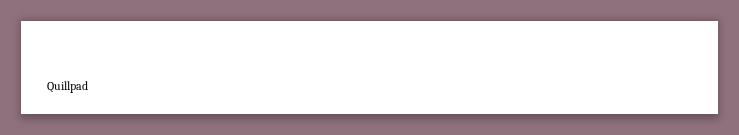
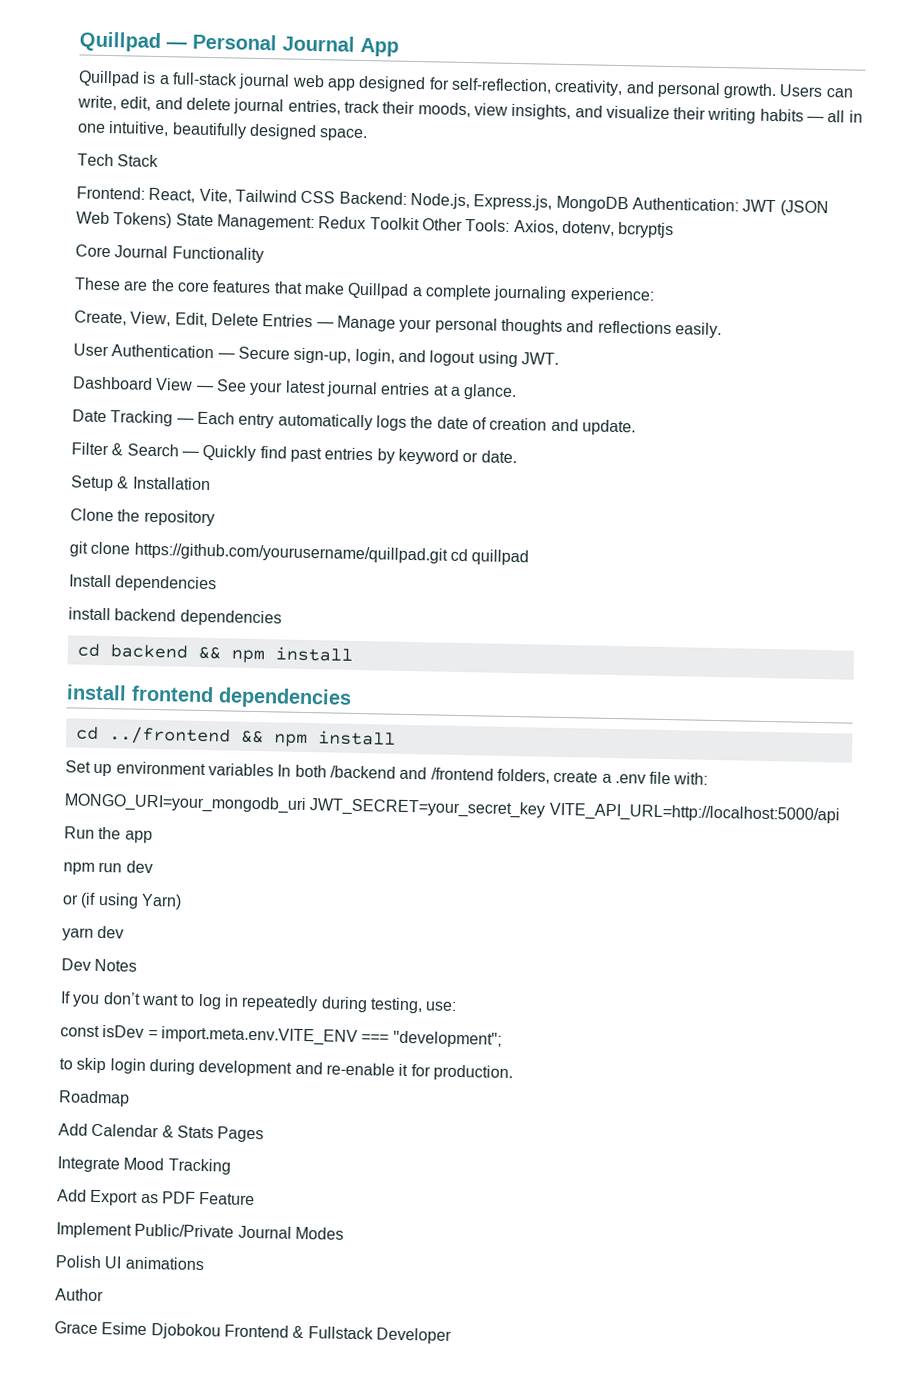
- Quillpad
+ Quillpad — Personal Journal App
+ Quillpad is a full-stack journal web app designed for self-reflection, creativity, and personal growth. Users can write, edit, and delete journal entries, track their moods, view insights, and visualize their writing habits — all in one intuitive, beautifully designed space.
+ Tech Stack
+ Frontend: React, Vite, Tailwind CSS Backend: Node.js, Express.js, MongoDB Authentication: JWT (JSON Web Tokens) State Management: Redux Toolkit Other Tools: Axios, dotenv, bcryptjs
+ Core Journal Functionality
+ These are the core features that make Quillpad a complete journaling experience:
+ Create, View, Edit, Delete Entries — Manage your personal thoughts and reflections easily.
+ User Authentication — Secure sign-up, login, and logout using JWT.
+ Dashboard View — See your latest journal entries at a glance.
+ Date Tracking — Each entry automatically logs the date of creation and update.
+ Filter & Search — Quickly find past entries by keyword or date.
+ Setup & Installation
+ Clone the repository
+ git clone https://github.com/yourusername/quillpad.git cd quillpad
+ Install dependencies
+ install backend dependencies
+ cd backend && npm install
+ install frontend dependencies
+ cd ../frontend && npm install
+ Set up environment variables In both /backend and /frontend folders, create a .env file with:
+ MONGO_URI=your_mongodb_uri JWT_SECRET=your_secret_key VITE_API_URL=http://localhost:5000/api
+ Run the app
+ npm run dev
+ or (if using Yarn)
+ yarn dev
+ Dev Notes
+ If you don’t want to log in repeatedly during testing, use:
+ const isDev = import.meta.env.VITE_ENV === "development";
+ to skip login during development and re-enable it for production.
+ Roadmap
+ Add Calendar & Stats Pages
+ Integrate Mood Tracking
+ Add Export as PDF Feature
+ Implement Public/Private Journal Modes
+ Polish UI animations
+ Author
+ Grace Esime Djobokou Frontend & Fullstack Developer

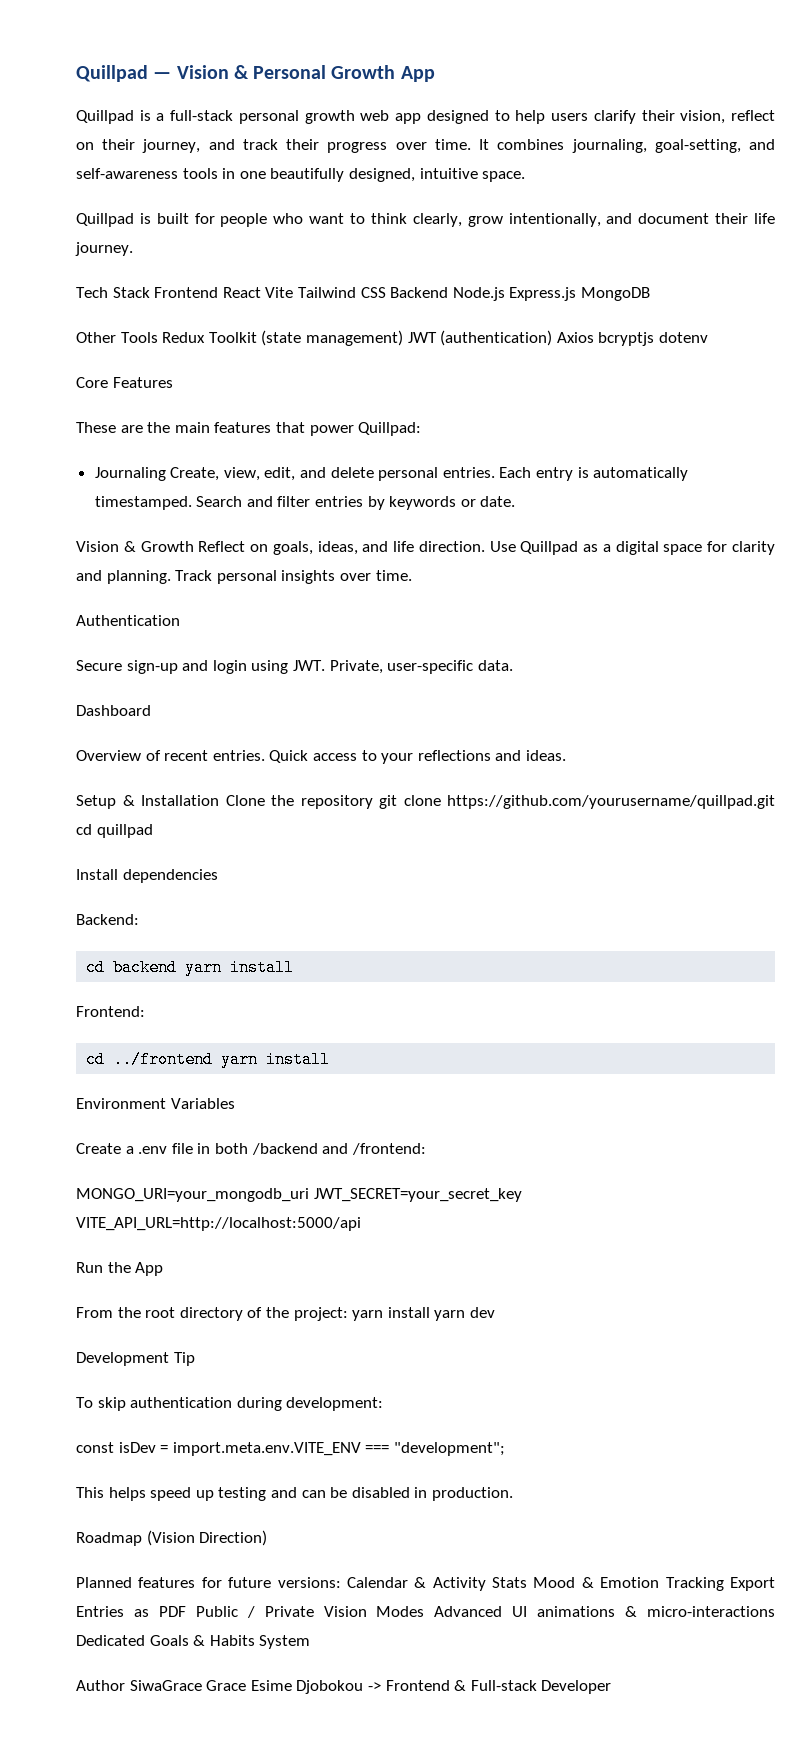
- Quillpad — Personal Journal App
+ Quillpad — Vision & Personal Growth App
- Quillpad is a full-stack journal web app designed for self-reflection, creativity, and personal growth. Users can write, edit, and delete journal entries, track their moods, view insights, and visualize their writing habits — all in one intuitive, beautifully designed space.
- Tech Stack
- Frontend: React, Vite, Tailwind CSS Backend: Node.js, Express.js, MongoDB Authentication: JWT (JSON Web Tokens) State Management: Redux Toolkit Other Tools: Axios, dotenv, bcryptjs
+ Quillpad is a full-stack personal growth web app designed to help users clarify their vision, reflect on their journey, and track their progress over time. It combines journaling, goal-setting, and self-awareness tools in one beautifully designed, intuitive space.
+ Quillpad is built for people who want to think clearly, grow intentionally, and document their life journey.
+ Tech Stack Frontend React Vite Tailwind CSS Backend Node.js Express.js MongoDB
+ Other Tools Redux Toolkit (state management) JWT (authentication) Axios bcryptjs dotenv
- Core Journal Functionality
+ Core Features
- These are the core features that make Quillpad a complete journaling experience:
- Create, View, Edit, Delete Entries — Manage your personal thoughts and reflections easily.
- User Authentication — Secure sign-up, login, and logout using JWT.
- Dashboard View — See your latest journal entries at a glance.
- Date Tracking — Each entry automatically logs the date of creation and update.
- Filter & Search — Quickly find past entries by keyword or date.
+ These are the main features that power Quillpad:
+ Journaling Create, view, edit, and delete personal entries. Each entry is automatically timestamped. Search and filter entries by keywords or date.
+ Vision & Growth Reflect on goals, ideas, and life direction. Use Quillpad as a digital space for clarity and planning. Track personal insights over time.
+ Authentication
+ Secure sign-up and login using JWT. Private, user-specific data.
+ Dashboard
+ Overview of recent entries. Quick access to your reflections and ideas.
- Setup & Installation
- Clone the repository
- git clone https://github.com/yourusername/quillpad.git cd quillpad
+ Setup & Installation Clone the repository git clone https://github.com/yourusername/quillpad.git cd quillpad
- install backend dependencies
+ Backend:
- cd backend && npm install
- install frontend dependencies
+ cd backend yarn install
+ Frontend:
- cd ../frontend && npm install
- Set up environment variables In both /backend and /frontend folders, create a .env file with:
+ cd ../frontend yarn install
+ Environment Variables
+ Create a .env file in both /backend and /frontend:
- Run the app
- npm run dev
- or (if using Yarn)
- yarn dev
- Dev Notes
- If you don’t want to log in repeatedly during testing, use:
+ Run the App
+ From the root directory of the project: yarn install yarn dev
+ Development Tip
+ To skip authentication during development:
- to skip login during development and re-enable it for production.
- Roadmap
- Add Calendar & Stats Pages
- Integrate Mood Tracking
- Add Export as PDF Feature
- Implement Public/Private Journal Modes
- Polish UI animations
+ This helps speed up testing and can be disabled in production.
+ Roadmap (Vision Direction)
+ Planned features for future versions: Calendar & Activity Stats Mood & Emotion Tracking Export Entries as PDF Public / Private Vision Modes Advanced UI animations & micro-interactions Dedicated Goals & Habits System
- Author
- Grace Esime Djobokou Frontend & Fullstack Developer
+ Author SiwaGrace Grace Esime Djobokou -> Frontend & Full-stack Developer

